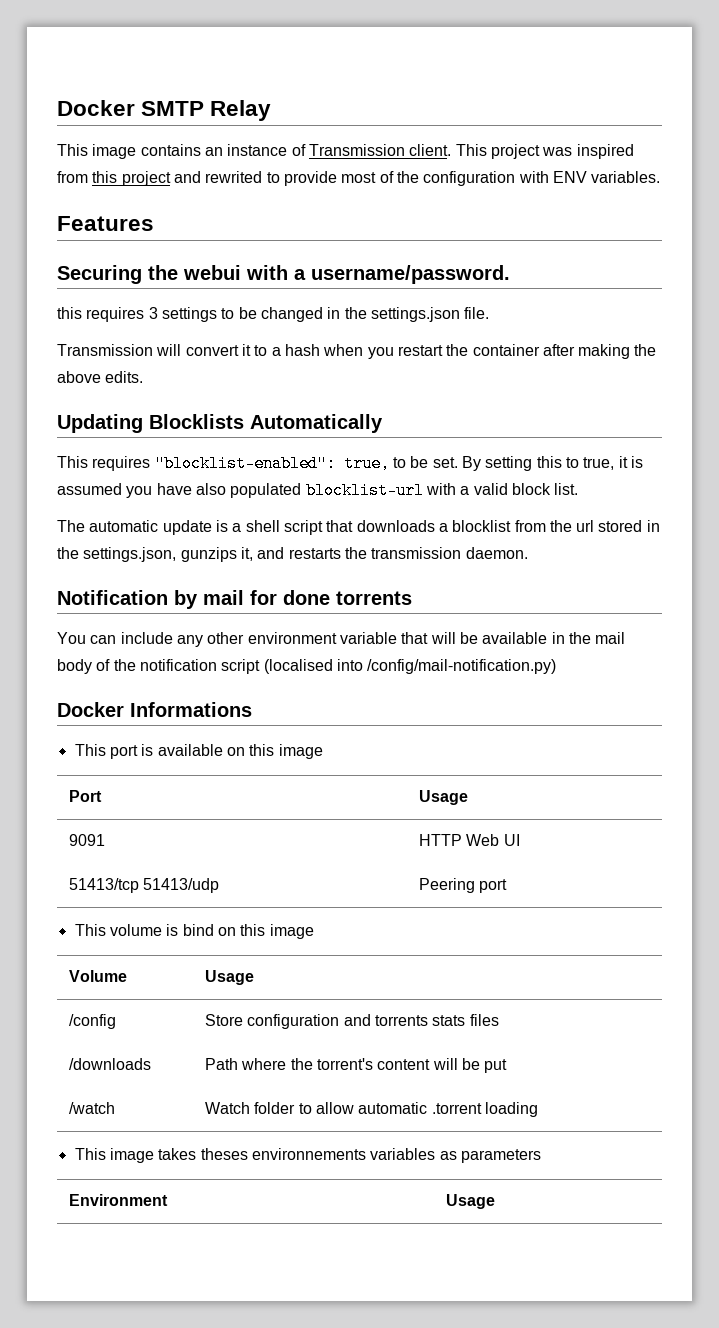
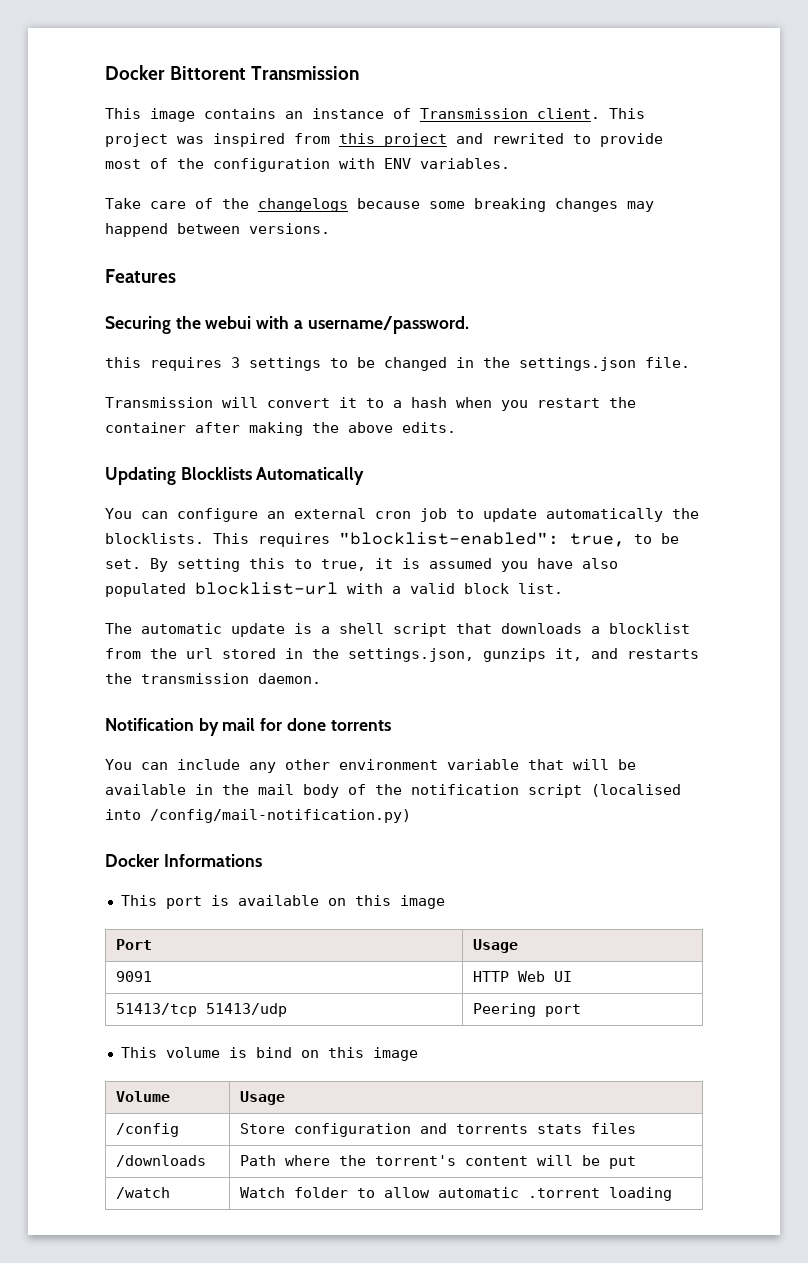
- Docker SMTP Relay
+ Docker Bittorent Transmission
+ Take care of the changelogs because some breaking changes may happend between versions.
+ You can configure an external cron job to update automatically the blocklists.
- This image takes theses environnements variables as parameters
- Environment | Usage

